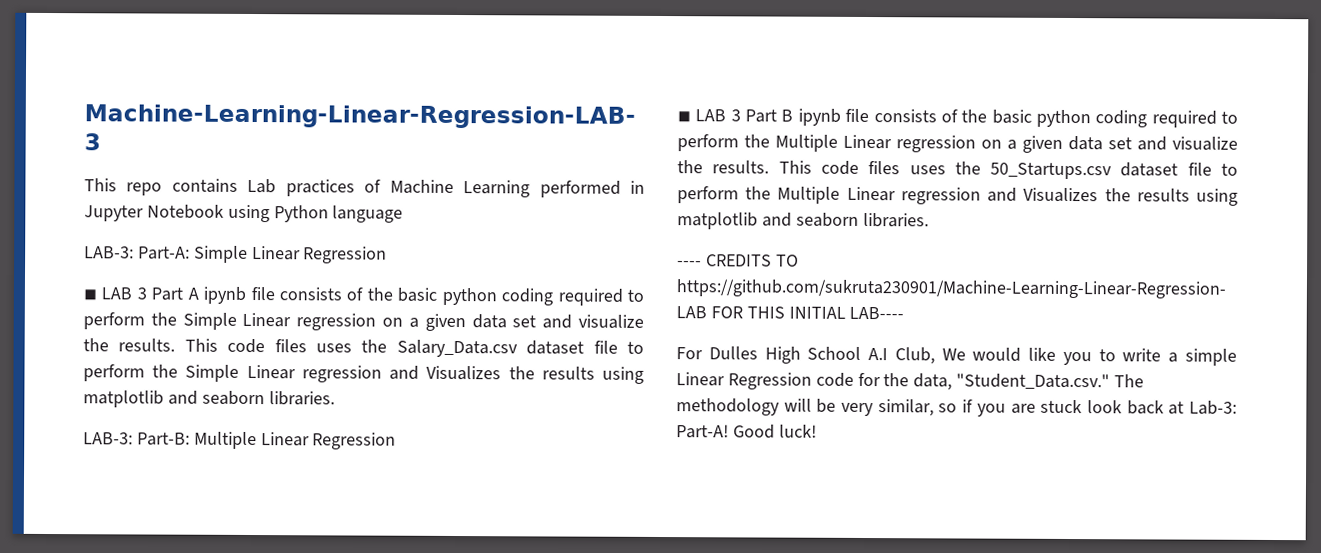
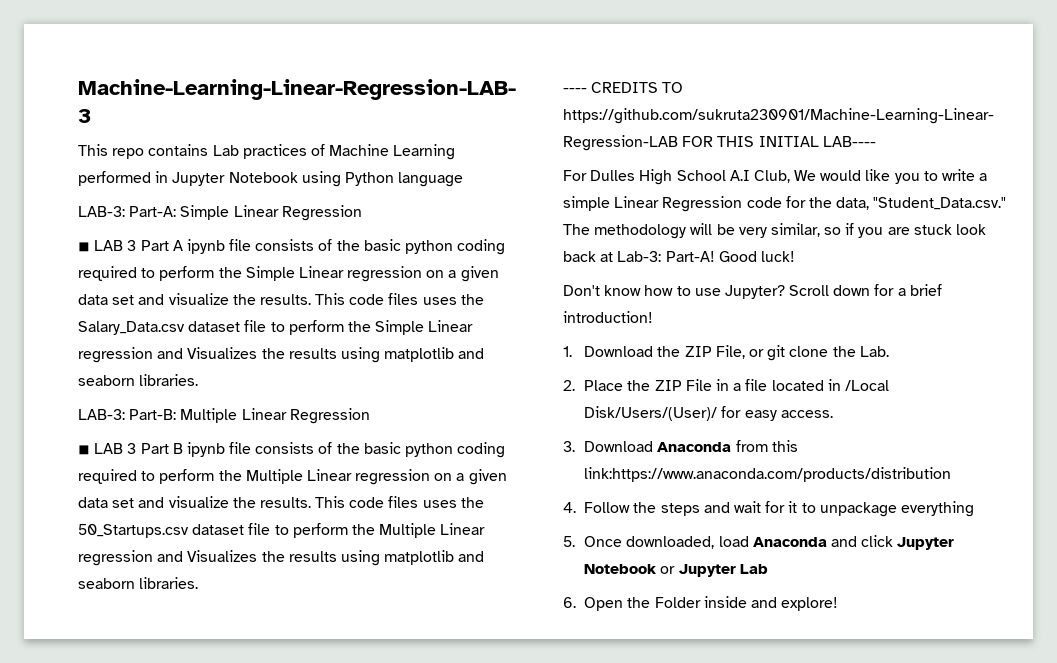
+ Don't know how to use Jupyter? Scroll down for a brief introduction!
+ 1. Download the ZIP File, or git clone the Lab.
+ 2. Place the ZIP File in a file located in /Local Disk/Users/(User)/ for easy access.
+ 3. Download Anaconda from this link:https://www.anaconda.com/products/distribution
+ 4. Follow the steps and wait for it to unpackage everything
+ 5. Once downloaded, load Anaconda and click Jupyter Notebook or Jupyter Lab
+ 6. Open the Folder inside and explore!

